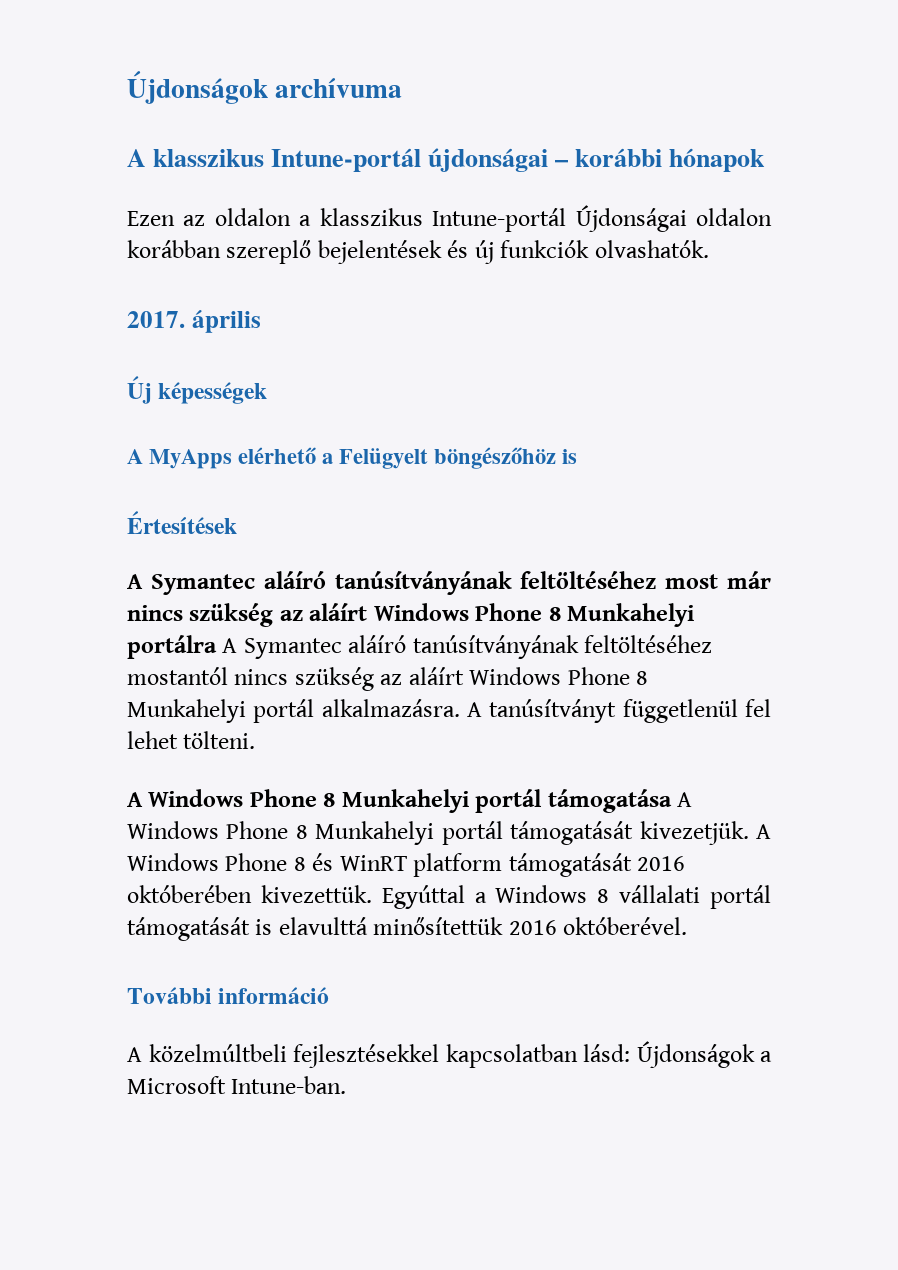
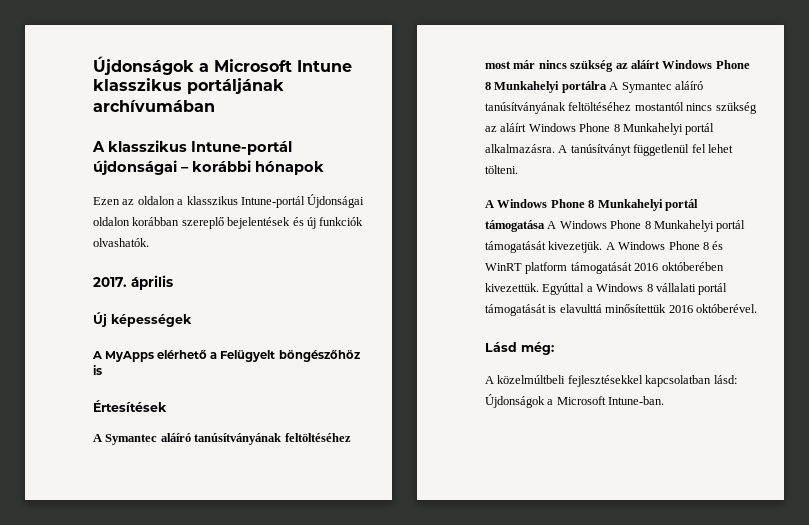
- Újdonságok archívuma
+ Újdonságok a Microsoft Intune klasszikus portáljának archívumában
- További információ
+ Lásd még:

